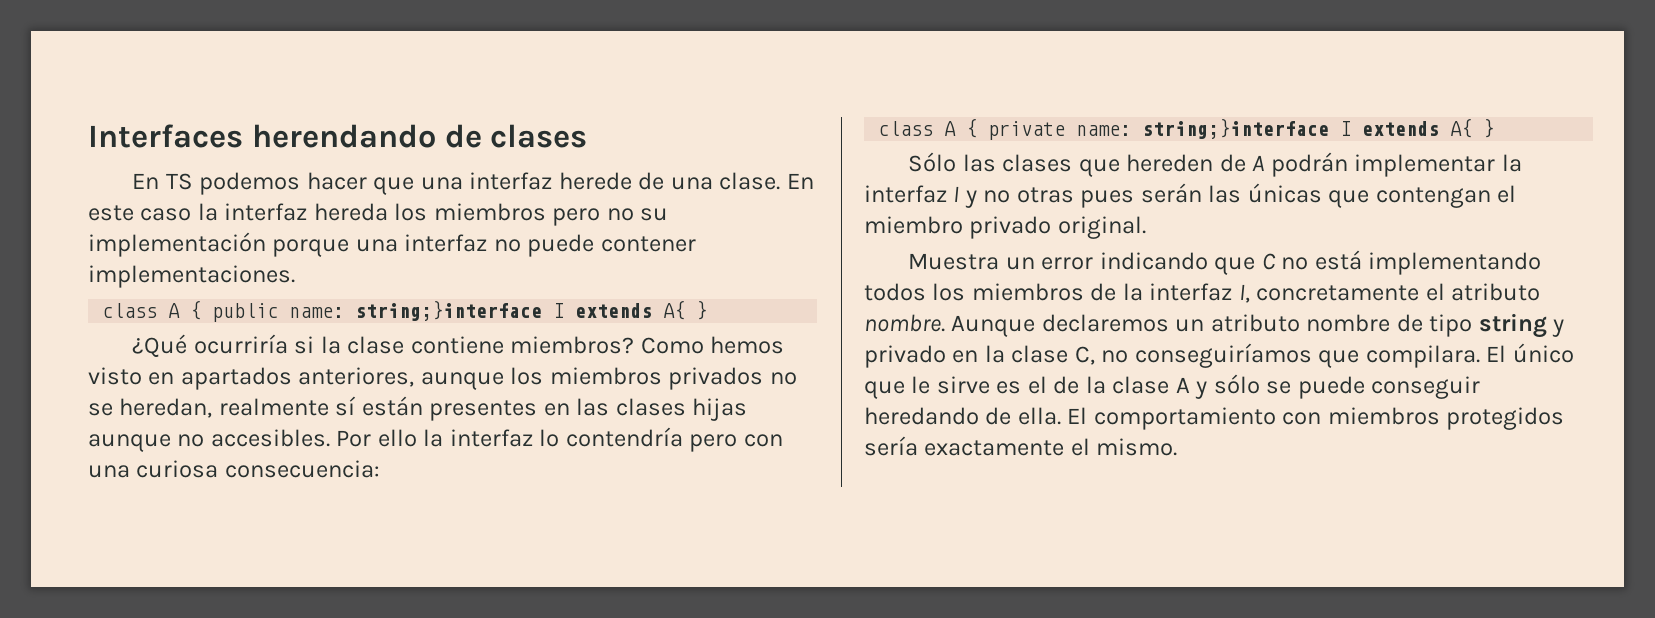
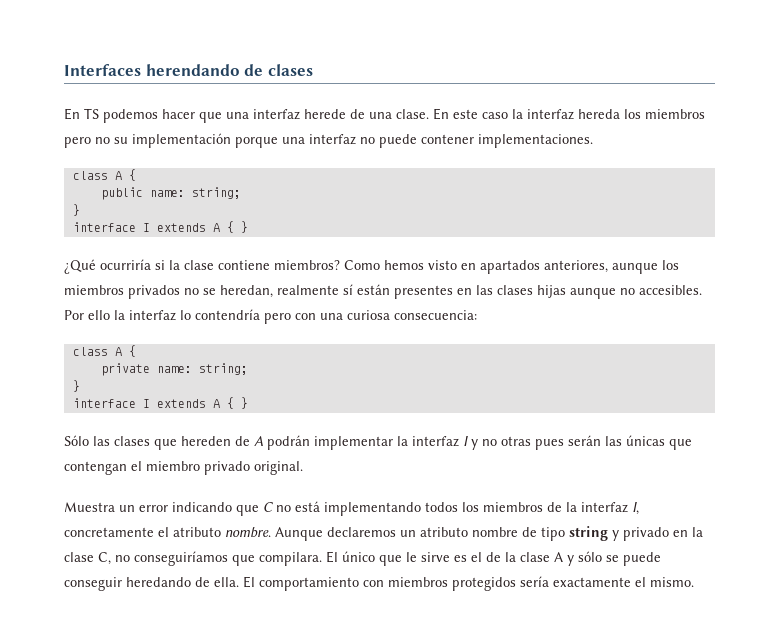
  En este caso la interfaz hereda los miembros pero no su implementación porque una interfaz no puede contener implementaciones.
- class A { public name: string;}interface I extends A{ }
+ class A {
+ public name: string;
+ }
+ interface I extends A { }
  Por ello la interfaz lo contendría pero con una curiosa consecuencia:
- class A { private name: string;}interface I extends A{ }
+ class A {
+ private name: string;
+ }
+ interface I extends A { }

